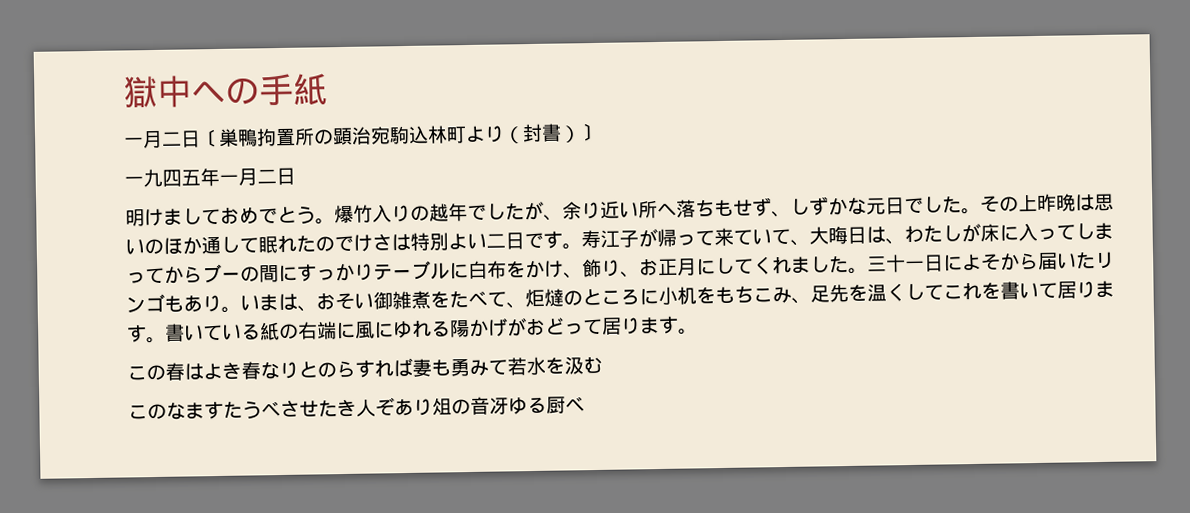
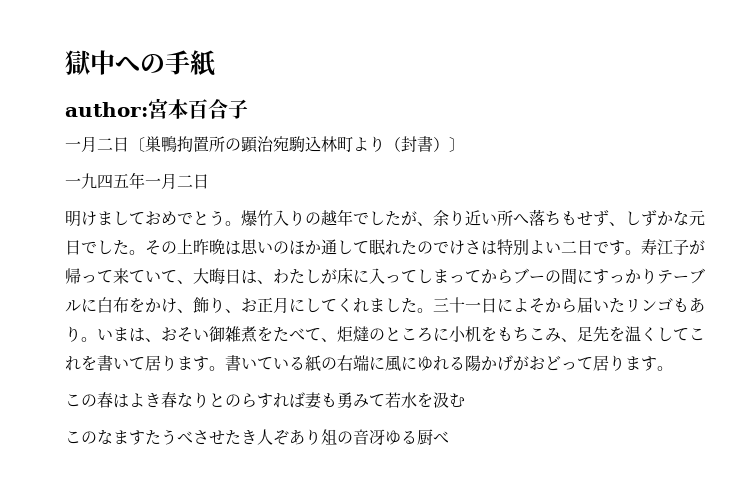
+ author:宮本百合子

